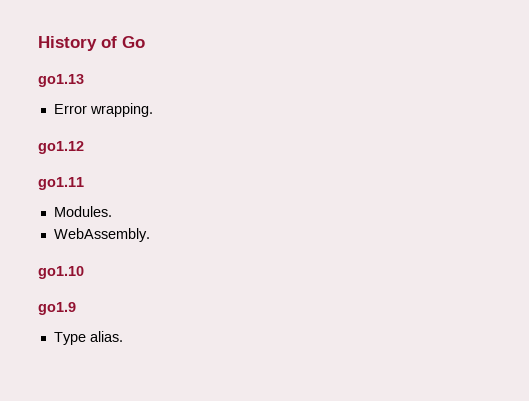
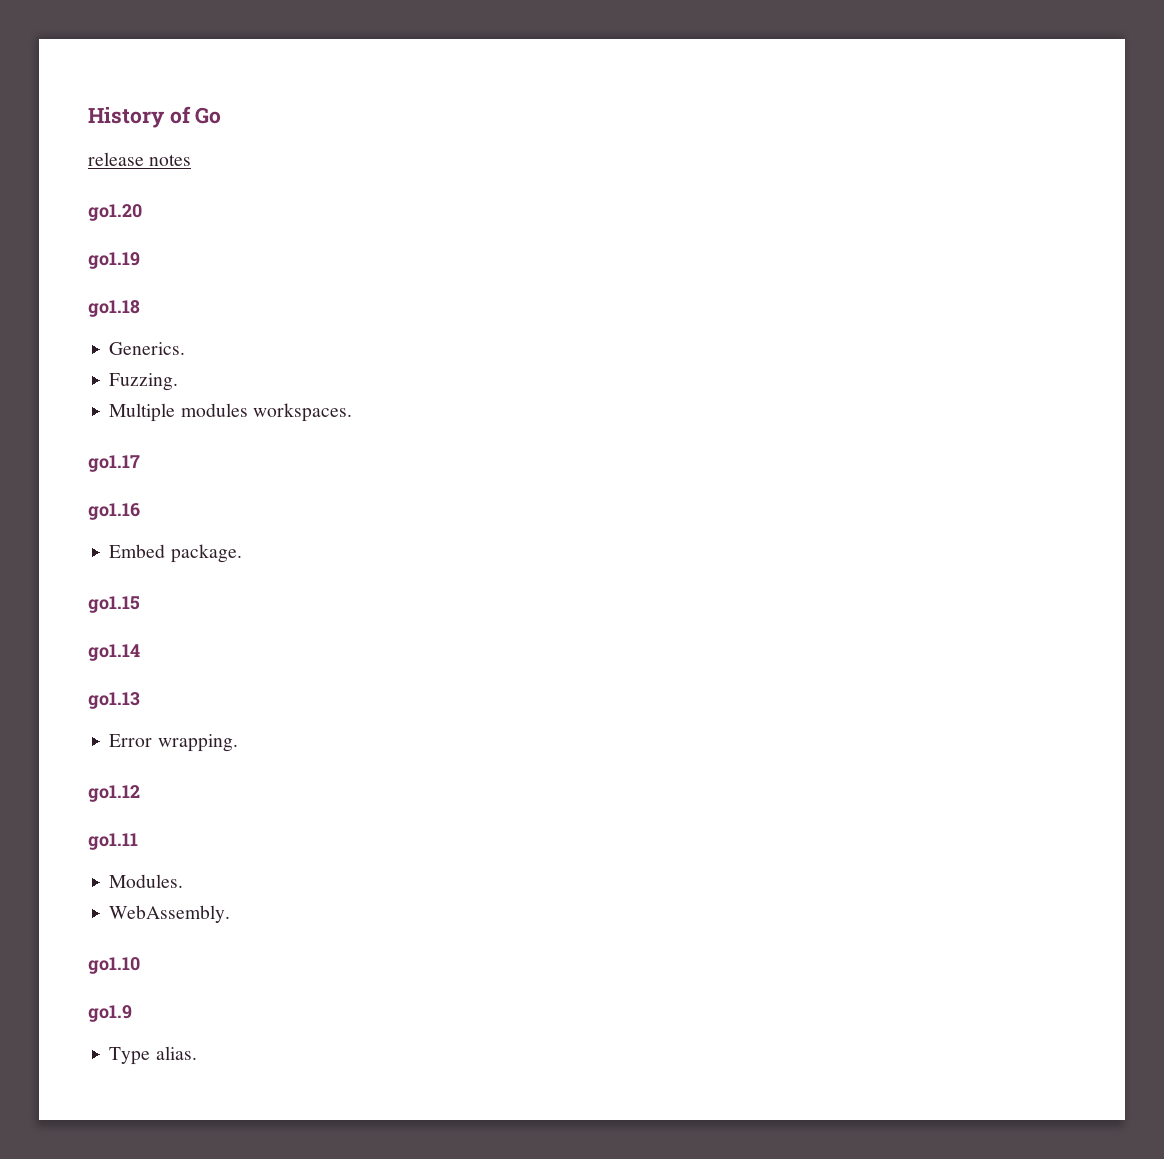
+ release notes
+ go1.20
+ go1.19
+ go1.18
+ Generics.
+ Fuzzing.
+ Multiple modules workspaces.
+ go1.17
+ go1.16
+ Embed package.
+ go1.15
+ go1.14

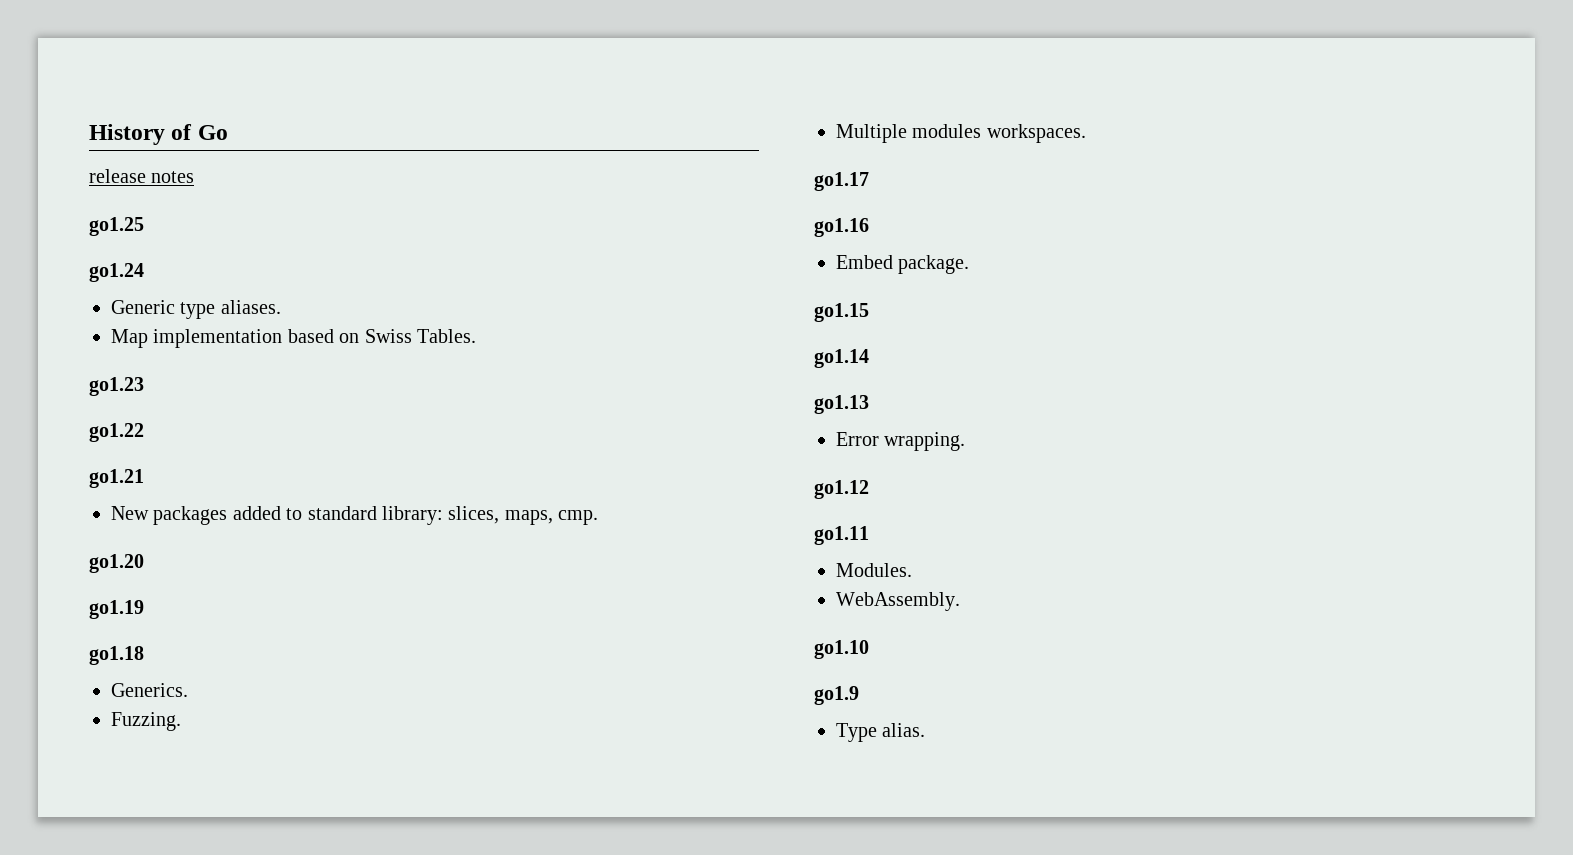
+ go1.25
+ go1.24
+ Generic type aliases.
+ Map implementation based on Swiss Tables.
+ go1.23
+ go1.22
+ go1.21
+ New packages added to standard library: slices, maps, cmp.

